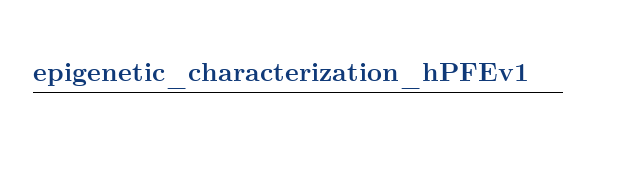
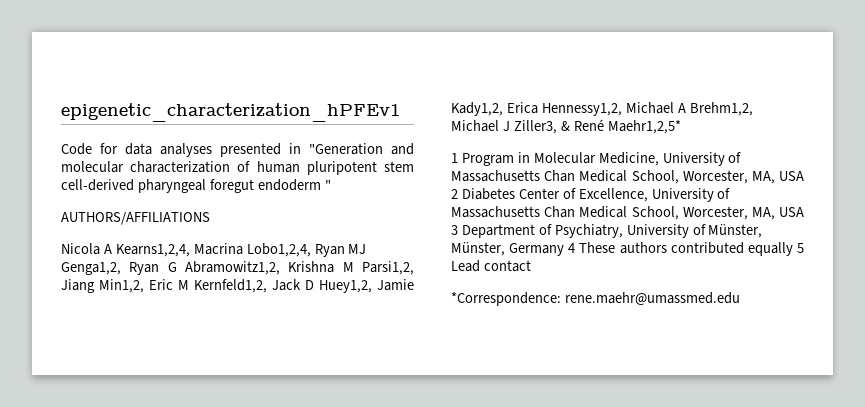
+ Code for data analyses presented in "Generation and molecular characterization of human pluripotent stem cell-derived pharyngeal foregut endoderm "
+ AUTHORS/AFFILIATIONS
+ Nicola A Kearns1,2,4, Macrina Lobo1,2,4, Ryan MJ Genga1,2, Ryan G Abramowitz1,2, Krishna M Parsi1,2, Jiang Min1,2, Eric M Kernfeld1,2, Jack D Huey1,2, Jamie Kady1,2, Erica Hennessy1,2, Michael A Brehm1,2, Michael J Ziller3, & René Maehr1,2,5*
+ 1 Program in Molecular Medicine, University of Massachusetts Chan Medical School, Worcester, MA, USA 2 Diabetes Center of Excellence, University of Massachusetts Chan Medical School, Worcester, MA, USA 3 Department of Psychiatry, University of Münster, Münster, Germany 4 These authors contributed equally 5 Lead contact
+ *Correspondence: rene.maehr@umassmed.edu

